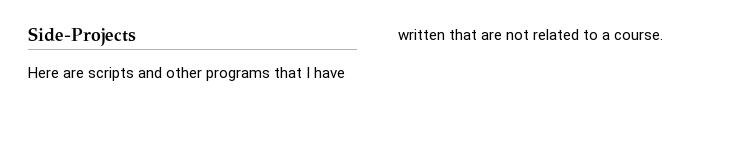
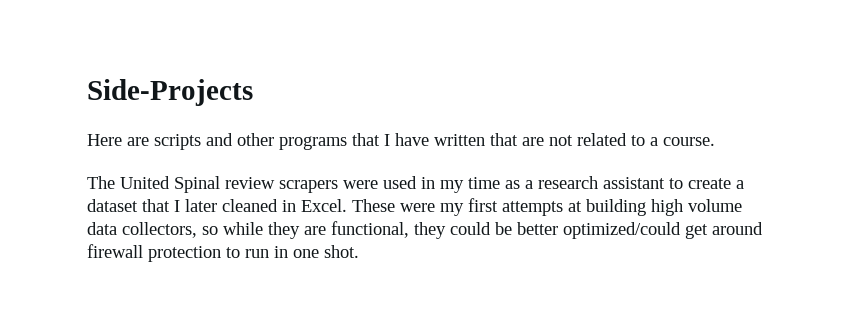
+ The United Spinal review scrapers were used in my time as a research assistant to create a dataset that I later cleaned in Excel. These were my first attempts at building high volume data collectors, so while they are functional, they could be better optimized/could get around firewall protection to run in one shot.

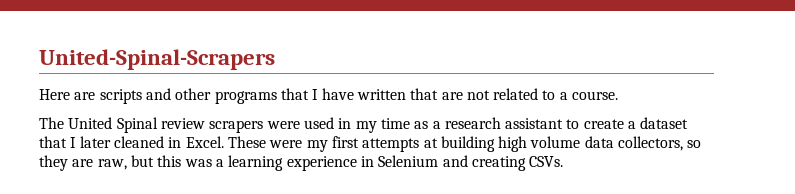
- Side-Projects
+ United-Spinal-Scrapers
- These were my first attempts at building high volume data collectors, so while they are functional, they could be better optimized/could get around firewall protection to run in one shot.
+ These were my first attempts at building high volume data collectors, so they are raw, but this was a learning experience in Selenium and creating CSVs.

